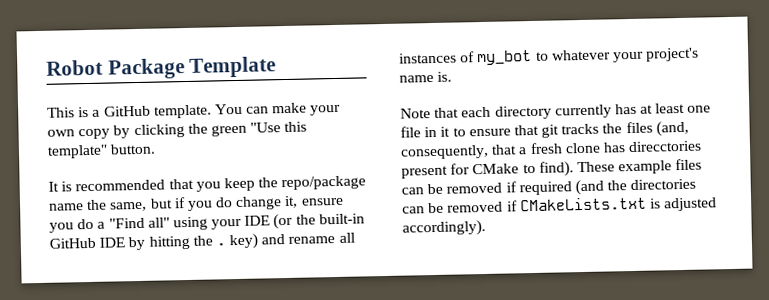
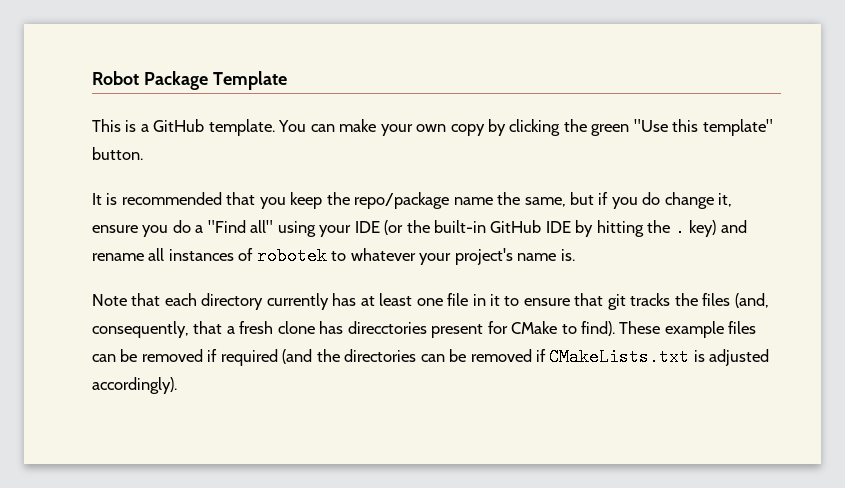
- It is recommended that you keep the repo/package name the same, but if you do change it, ensure you do a "Find all" using your IDE (or the built-in GitHub IDE by hitting the . key) and rename all instances of my_bot to whatever your project's name is.
+ It is recommended that you keep the repo/package name the same, but if you do change it, ensure you do a "Find all" using your IDE (or the built-in GitHub IDE by hitting the . key) and rename all instances of robotek to whatever your project's name is.

